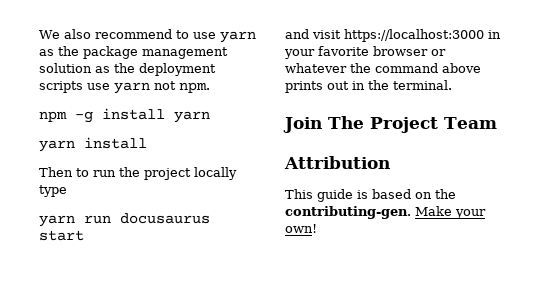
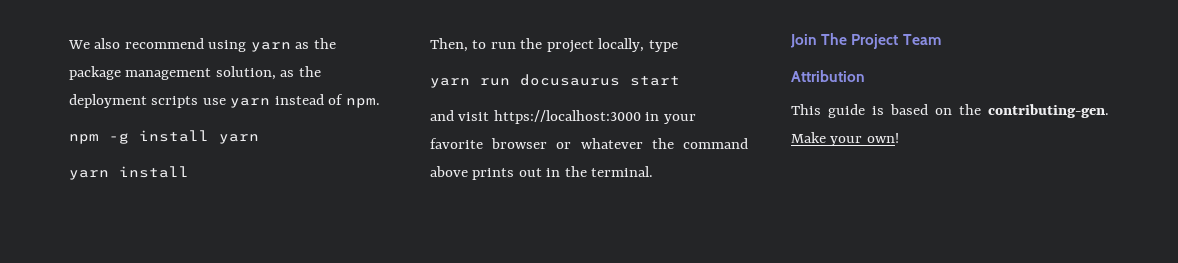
- We also recommend to use yarn as the package management solution as the deployment scripts use yarn not npm.
+ We also recommend using yarn as the package management solution, as the deployment scripts use yarn instead of npm.
- Then to run the project locally type
+ Then, to run the project locally, type

